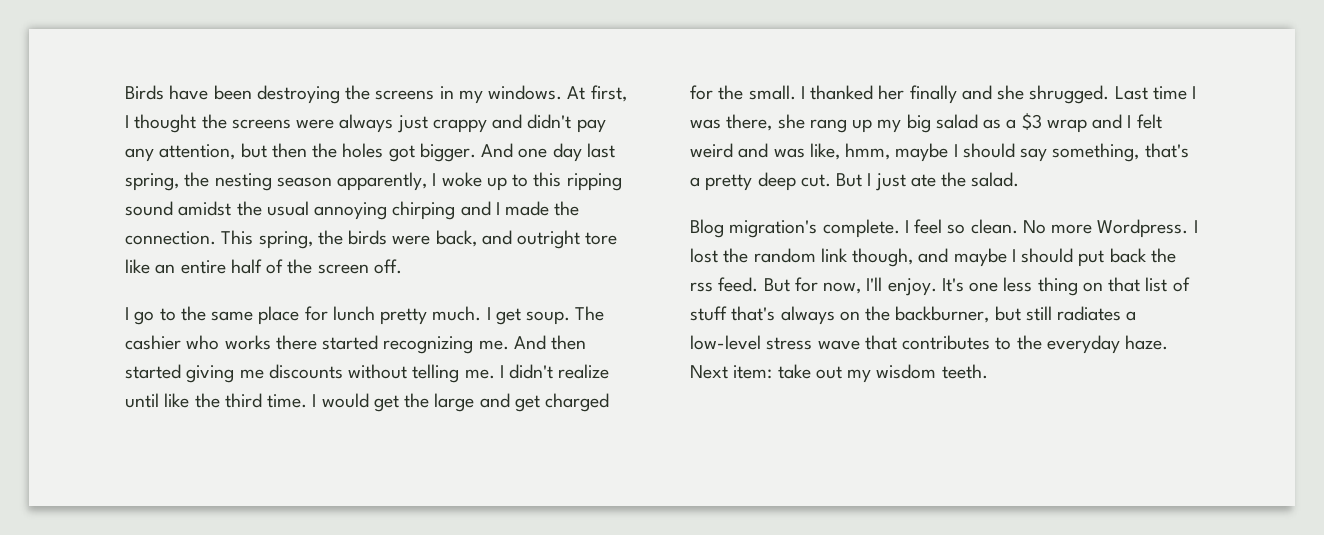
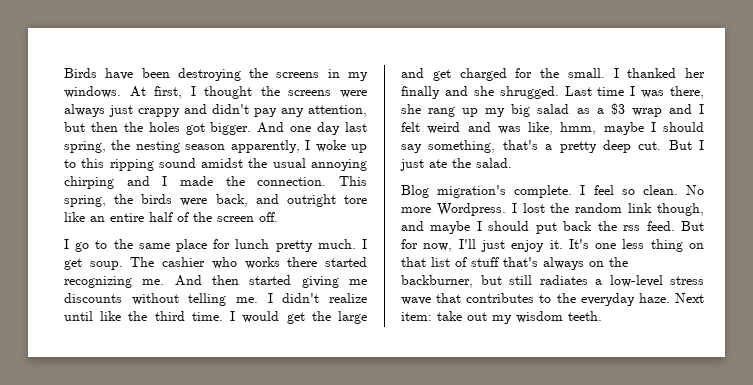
- But for now, I'll enjoy.
+ But for now, I'll just enjoy it.

